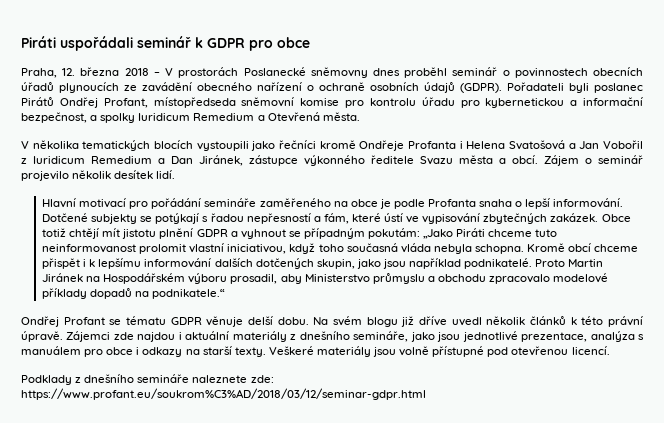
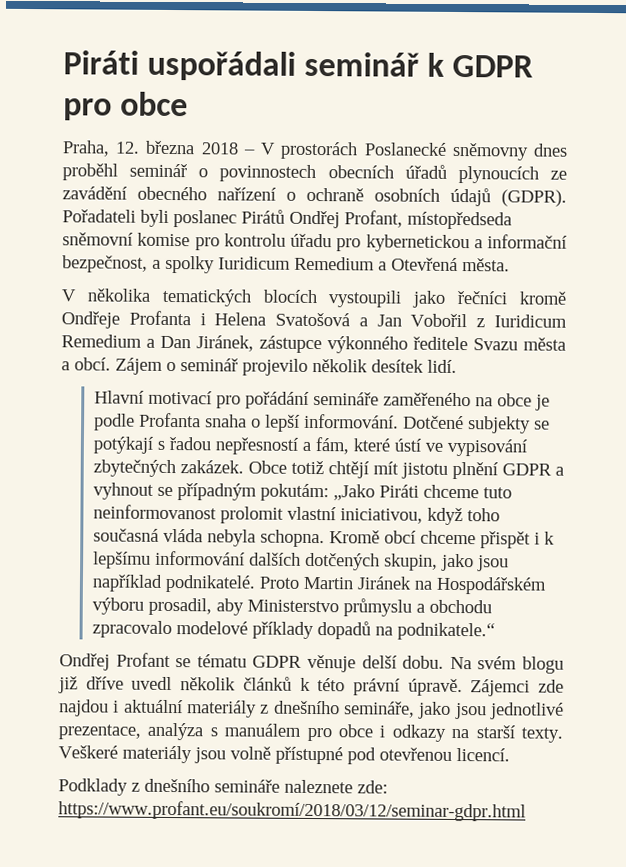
- Podklady z dnešního semináře naleznete zde: https://www.profant.eu/soukrom%C3%AD/2018/03/12/seminar-gdpr.html
+ Podklady z dnešního semináře naleznete zde: https://www.profant.eu/soukromí/2018/03/12/seminar-gdpr.html

